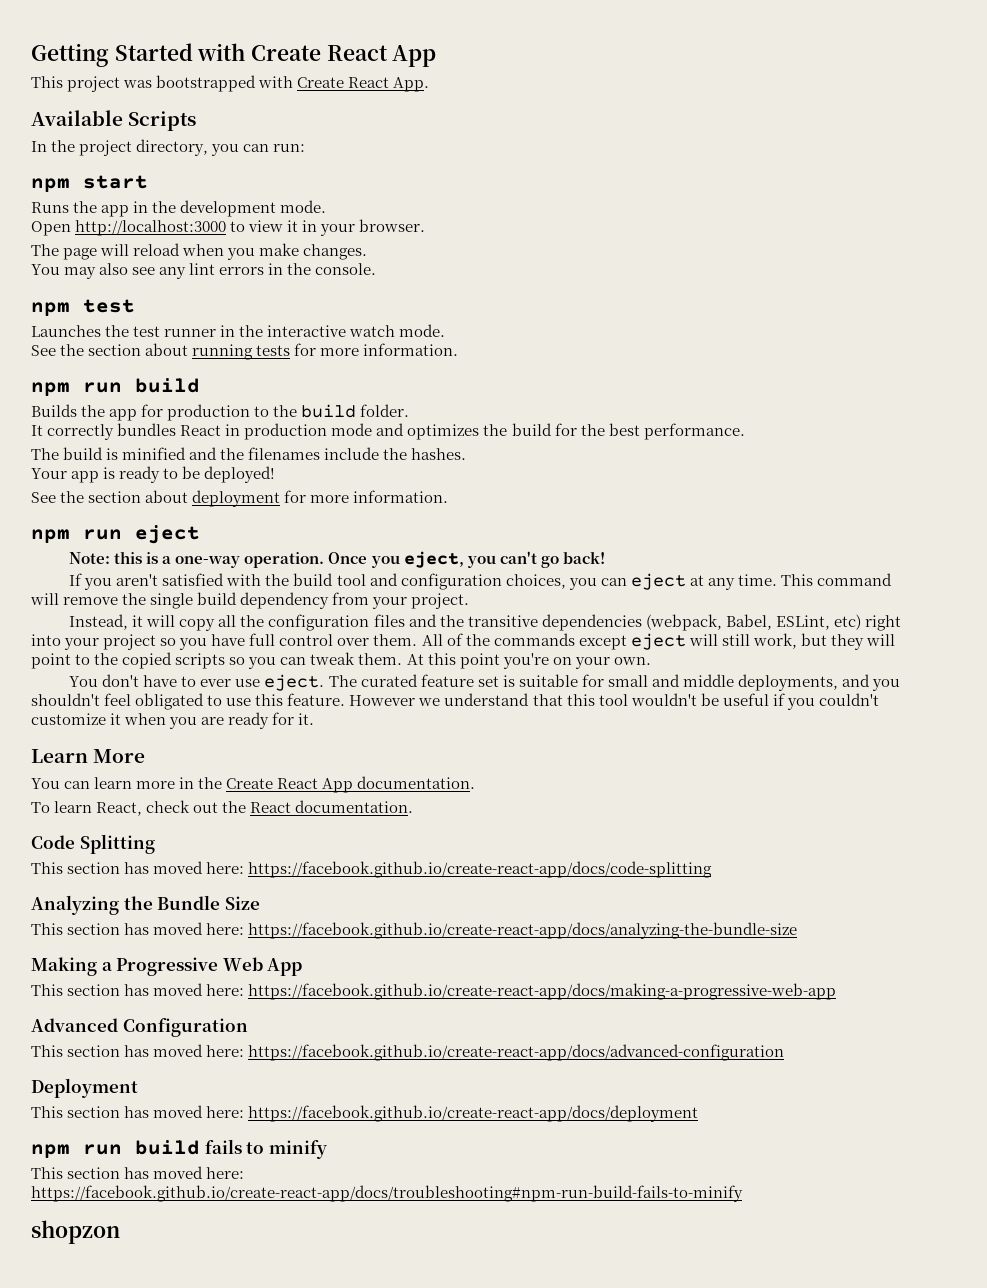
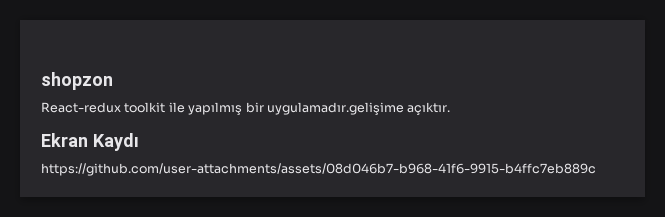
- Getting Started with Create React App
- This project was bootstrapped with Create React App.
- Available Scripts
- In the project directory, you can run:
- npm start
- Runs the app in the development mode.
- Open http://localhost:3000 to view it in your browser.
- The page will reload when you make changes.
- You may also see any lint errors in the console.
- npm test
- Launches the test runner in the interactive watch mode.
- See the section about running tests for more information.
- npm run build
- Builds the app for production to the build folder.
- It correctly bundles React in production mode and optimizes the build for the best performance.
- The build is minified and the filenames include the hashes.
- Your app is ready to be deployed!
- See the section about deployment for more information.
- npm run eject
- Note: this is a one-way operation. Once you eject, you can't go back!
- If you aren't satisfied with the build tool and configuration choices, you can eject at any time. This command will remove the single build dependency from your project.
- Instead, it will copy all the configuration files and the transitive dependencies (webpack, Babel, ESLint, etc) right into your project so you have full control over them. All of the commands except eject will still work, but they will point to the copied scripts so you can tweak them. At this point you're on your own.
- You don't have to ever use eject. The curated feature set is suitable for small and middle deployments, and you shouldn't feel obligated to use this feature. However we understand that this tool wouldn't be useful if you couldn't customize it when you are ready for it.
- Learn More
- You can learn more in the Create React App documentation.
- To learn React, check out the React documentation.
- Code Splitting
- This section has moved here: https://facebook.github.io/create-react-app/docs/code-splitting
- Analyzing the Bundle Size
- This section has moved here: https://facebook.github.io/create-react-app/docs/analyzing-the-bundle-size
- Making a Progressive Web App
- This section has moved here: https://facebook.github.io/create-react-app/docs/making-a-progressive-web-app
- Advanced Configuration
- This section has moved here: https://facebook.github.io/create-react-app/docs/advanced-configuration
- Deployment
- This section has moved here: https://facebook.github.io/create-react-app/docs/deployment
- npm run build fails to minify
- This section has moved here: https://facebook.github.io/create-react-app/docs/troubleshooting#npm-run-build-fails-to-minify
  shopzon
+ React-redux toolkit ile yapılmış bir uygulamadır.gelişime açıktır.
+ Ekran Kaydı
+ https://github.com/user-attachments/assets/08d046b7-b968-41f6-9915-b4ffc7eb889c

